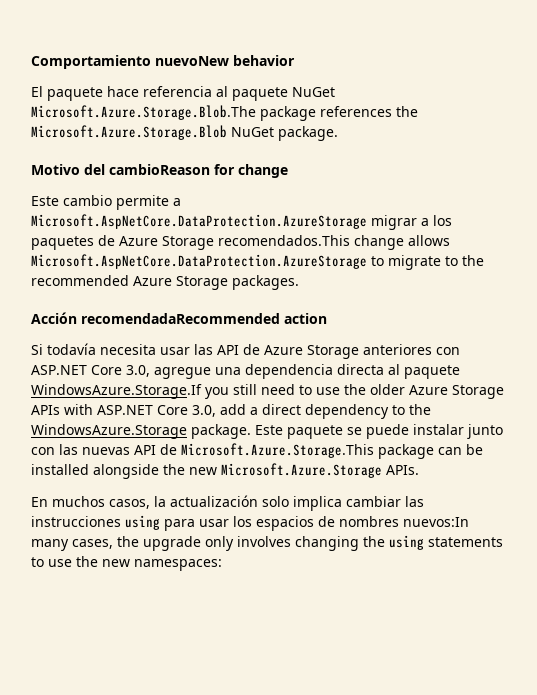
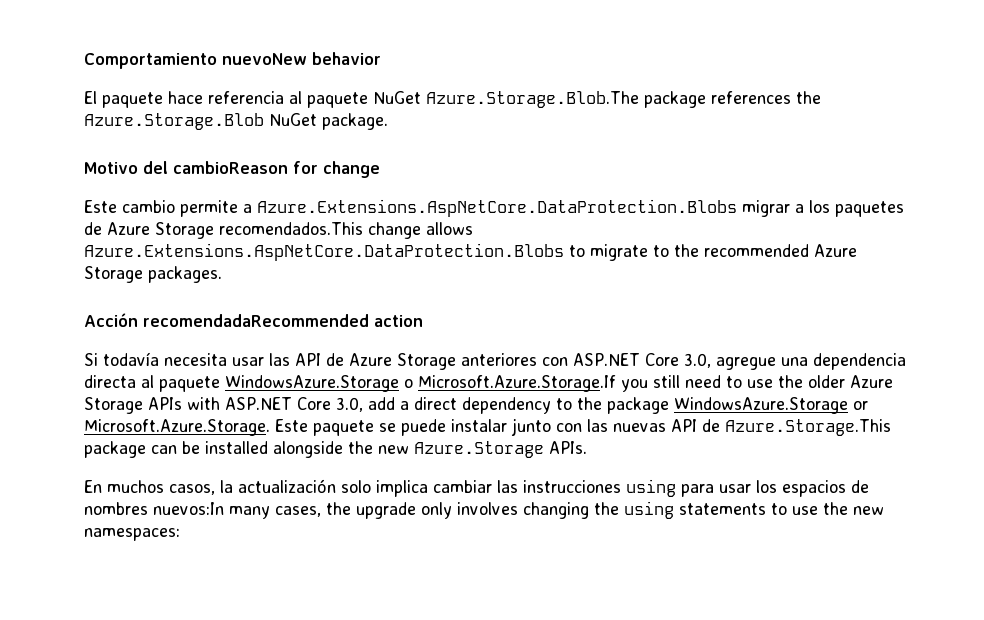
- El paquete hace referencia al paquete NuGet Microsoft.Azure.Storage.Blob.The package references the Microsoft.Azure.Storage.Blob NuGet package.
+ El paquete hace referencia al paquete NuGet Azure.Storage.Blob.The package references the Azure.Storage.Blob NuGet package.
- Este cambio permite a Microsoft.AspNetCore.DataProtection.AzureStorage migrar a los paquetes de Azure Storage recomendados.This change allows Microsoft.AspNetCore.DataProtection.AzureStorage to migrate to the recommended Azure Storage packages.
+ Este cambio permite a Azure.Extensions.AspNetCore.DataProtection.Blobs migrar a los paquetes de Azure Storage recomendados.This change allows Azure.Extensions.AspNetCore.DataProtection.Blobs to migrate to the recommended Azure Storage packages.
- Si todavía necesita usar las API de Azure Storage anteriores con ASP.NET Core 3.0, agregue una dependencia directa al paquete WindowsAzure.Storage.If you still need to use the older Azure Storage APIs with ASP.NET Core 3.0, add a direct dependency to the WindowsAzure.Storage package. Este paquete se puede instalar junto con las nuevas API de Microsoft.Azure.Storage.This package can be installed alongside the new Microsoft.Azure.Storage APIs.
+ Si todavía necesita usar las API de Azure Storage anteriores con ASP.NET Core 3.0, agregue una dependencia directa al paquete WindowsAzure.Storage o Microsoft.Azure.Storage.If you still need to use the older Azure Storage APIs with ASP.NET Core 3.0, add a direct dependency to the package WindowsAzure.Storage or Microsoft.Azure.Storage. Este paquete se puede instalar junto con las nuevas API de Azure.Storage.This package can be installed alongside the new Azure.Storage APIs.

